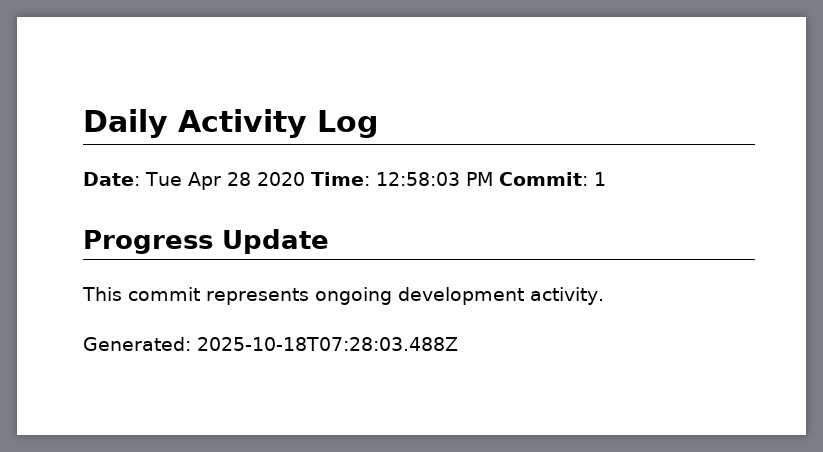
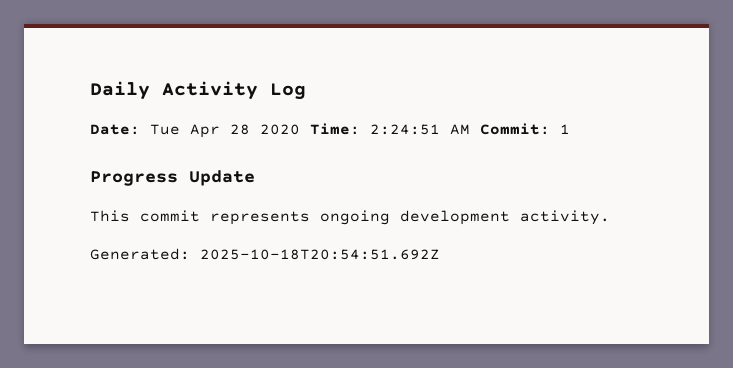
- Date: Tue Apr 28 2020 Time: 12:58:03 PM Commit: 1
+ Date: Tue Apr 28 2020 Time: 2:24:51 AM Commit: 1
- Generated: 2025-10-18T07:28:03.488Z
+ Generated: 2025-10-18T20:54:51.692Z

